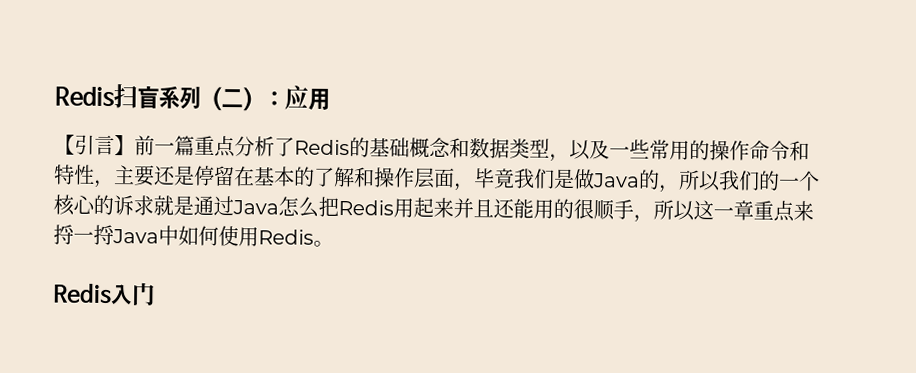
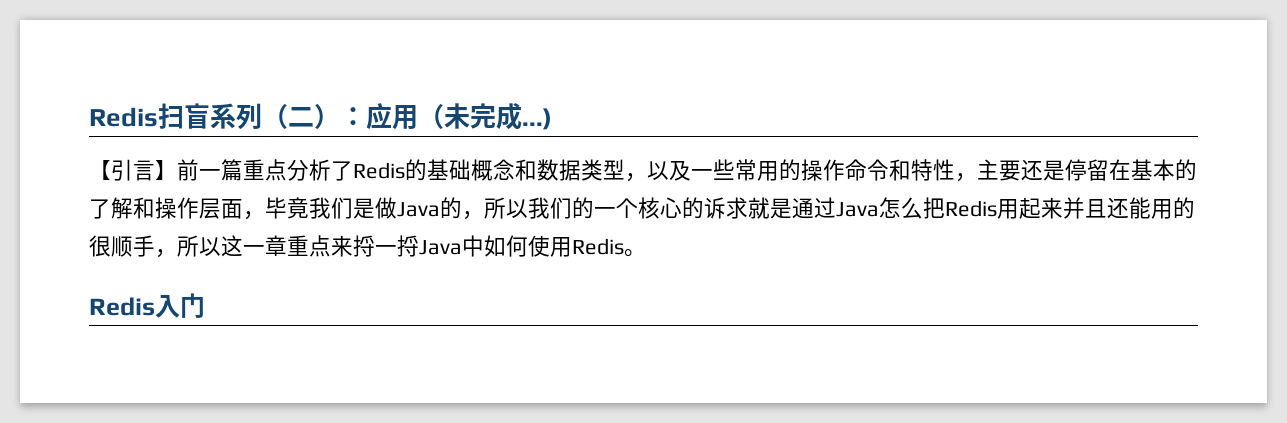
- Redis扫盲系列（二）：应用
+ Redis扫盲系列（二）：应用（未完成...)

